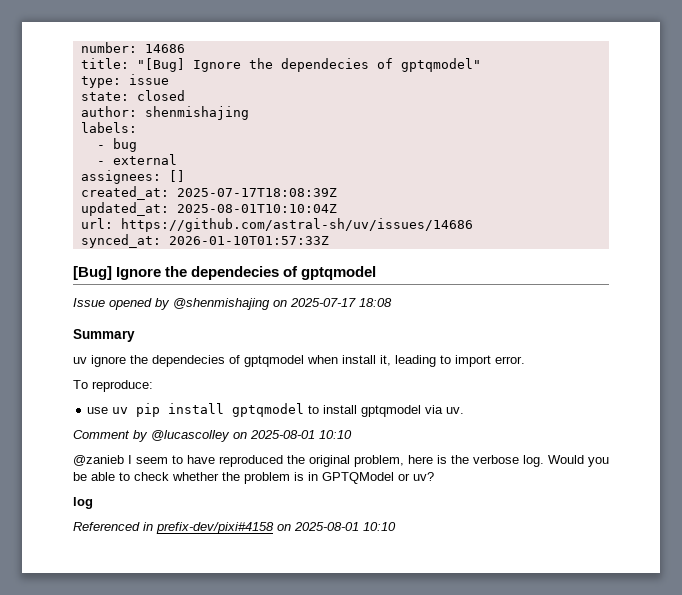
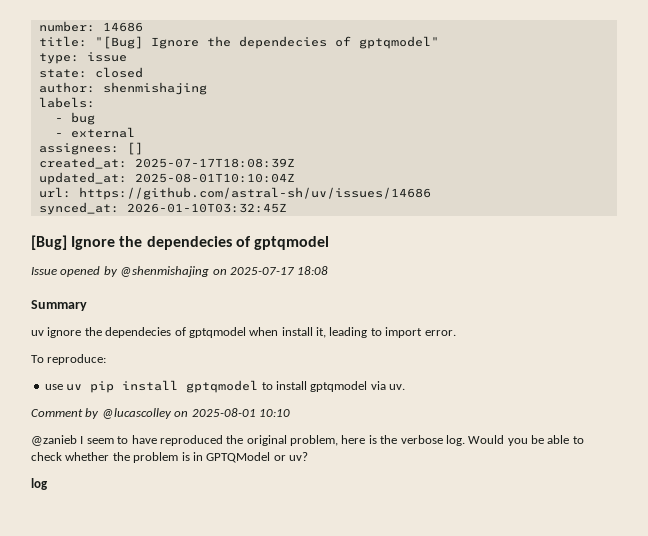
- synced_at: 2026-01-10T01:57:33Z
+ synced_at: 2026-01-10T03:32:45Z
- Referenced in prefix-dev/pixi#4158 on 2025-08-01 10:10

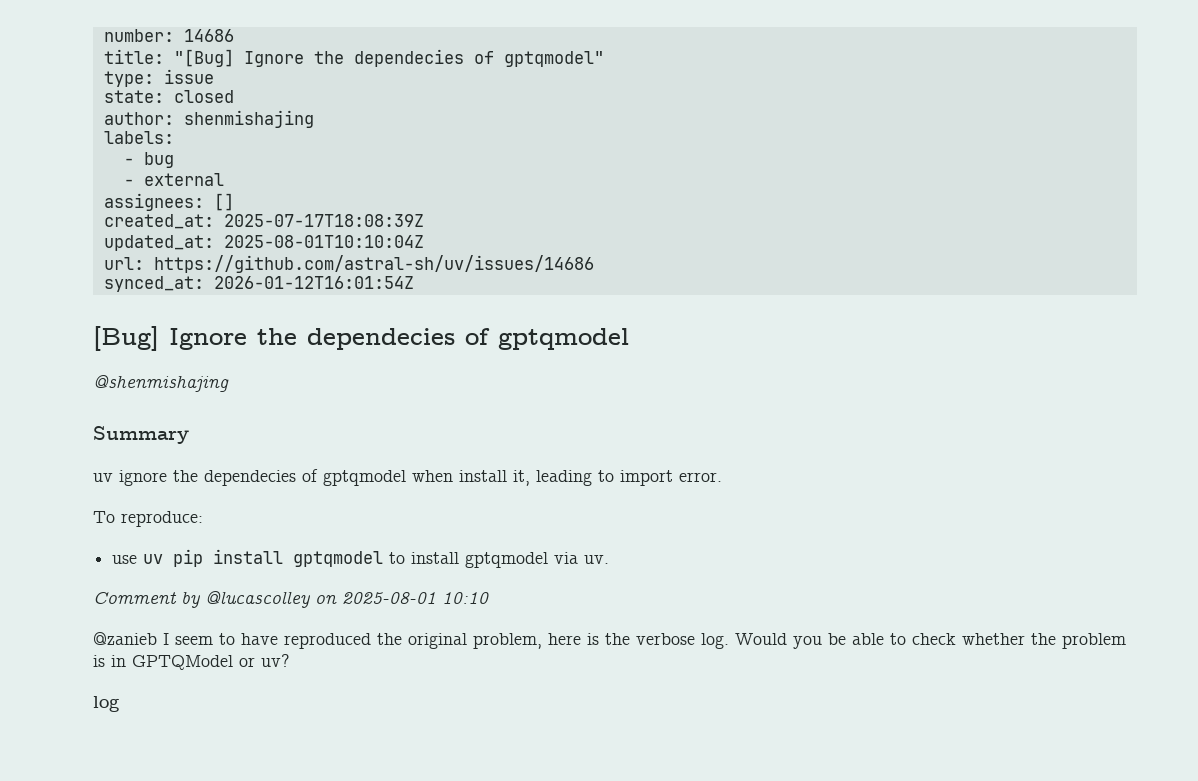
- synced_at: 2026-01-10T03:32:45Z
+ synced_at: 2026-01-12T16:01:54Z
- Issue opened by @shenmishajing on 2025-07-17 18:08
+ @shenmishajing

